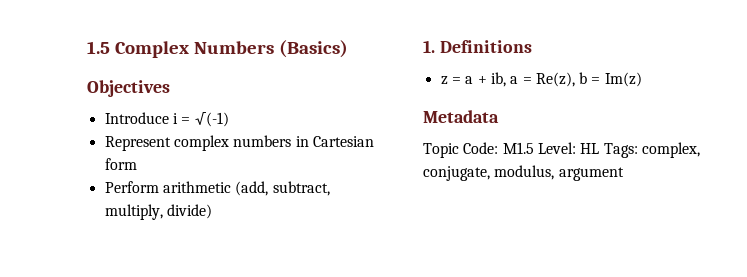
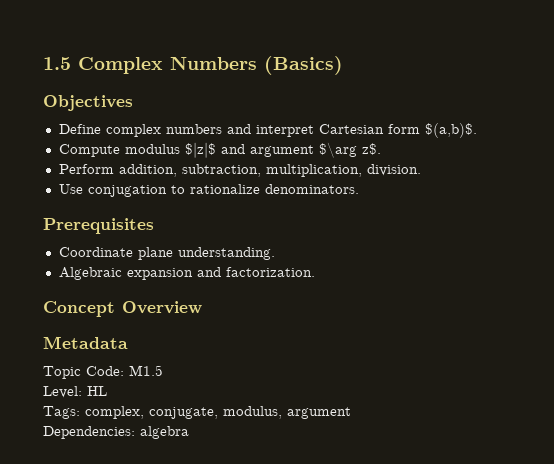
- Introduce i = √(-1)
- Represent complex numbers in Cartesian form
- Perform arithmetic (add, subtract, multiply, divide)
- 1. Definitions
- z = a + ib, a = Re(z), b = Im(z)
+ Define complex numbers and interpret Cartesian form $(a,b)$.
+ Compute modulus $|z|$ and argument $\arg z$.
+ Perform addition, subtraction, multiplication, division.
+ Use conjugation to rationalize denominators.
+ Prerequisites
+ Coordinate plane understanding.
+ Algebraic expansion and factorization.
+ Concept Overview
- Topic Code: M1.5 Level: HL Tags: complex, conjugate, modulus, argument
+ Topic Code: M1.5
+ Level: HL
+ Tags: complex, conjugate, modulus, argument
+ Dependencies: algebra

